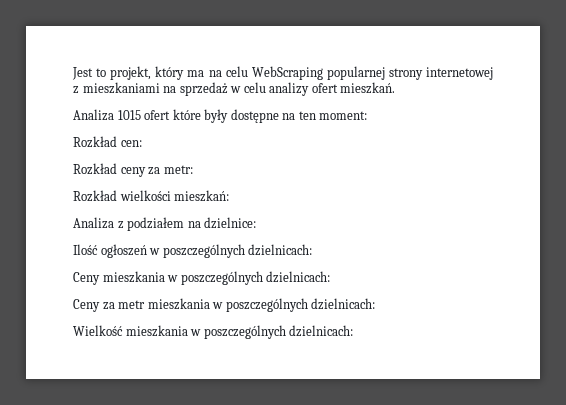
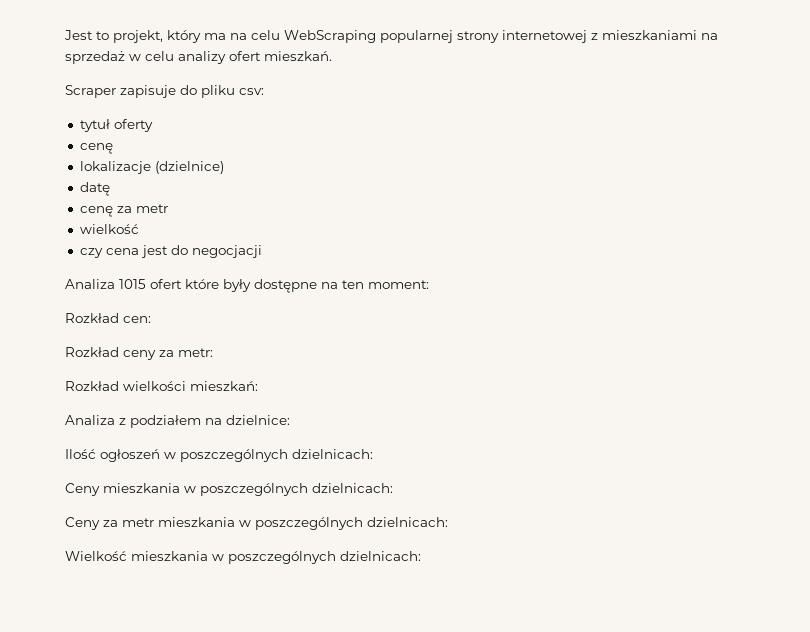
+ Scraper zapisuje do pliku csv:
+ tytuł oferty
+ cenę
+ lokalizacje (dzielnice)
+ datę
+ cenę za metr
+ wielkość
+ czy cena jest do negocjacji

